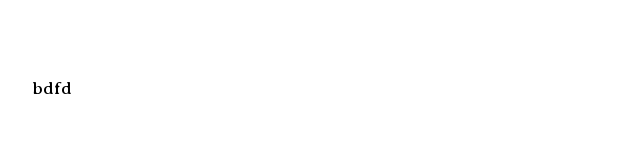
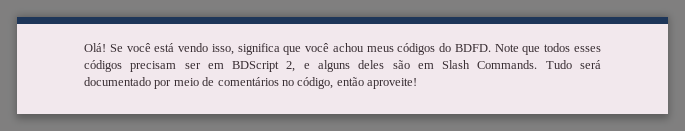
- bdfd
+ Olá! Se você está vendo isso, significa que você achou meus códigos do BDFD. Note que todos esses códigos precisam ser em BDScript 2, e alguns deles são em Slash Commands. Tudo será documentado por meio de comentários no código, então aproveite!

